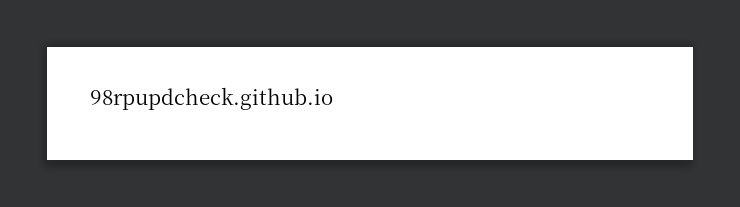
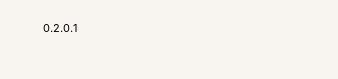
- 98rpupdcheck.github.io
+ 0.2.0.1

